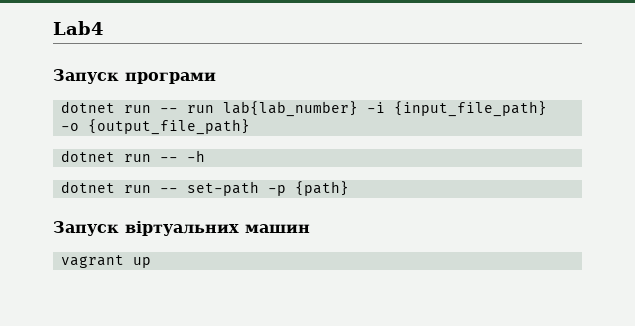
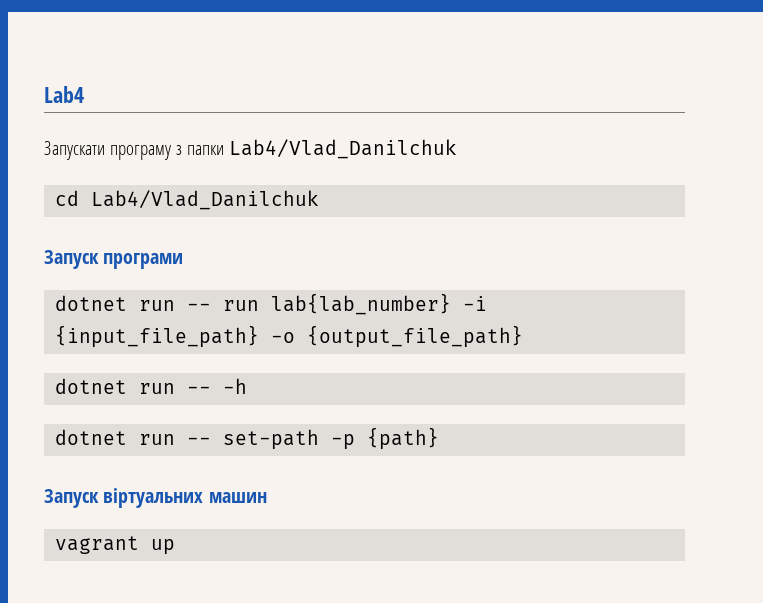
+ Запускати програму з папки Lab4/Vlad_Danilchuk
+ cd Lab4/Vlad_Danilchuk

